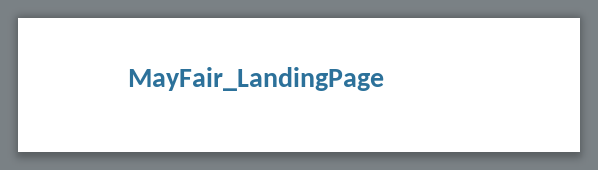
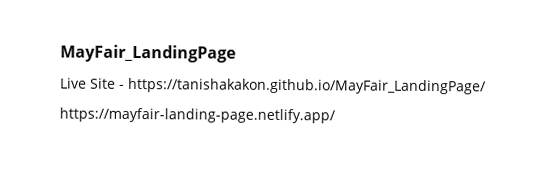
+ Live Site - https://tanishakakon.github.io/MayFair_LandingPage/
+ https://mayfair-landing-page.netlify.app/

